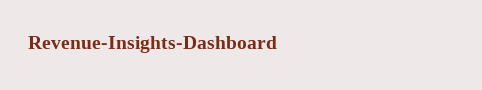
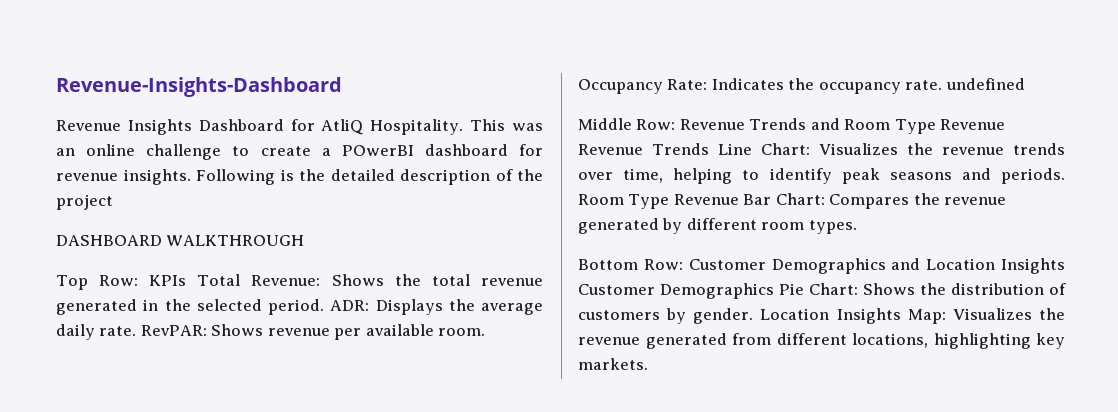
+ Revenue Insights Dashboard for AtliQ Hospitality. This was an online challenge to create a POwerBI dashboard for revenue insights. Following is the detailed description of the project
+ DASHBOARD WALKTHROUGH
+ Top Row: KPIs Total Revenue: Shows the total revenue generated in the selected period. ADR: Displays the average daily rate. RevPAR: Shows revenue per available room. Occupancy Rate: Indicates the occupancy rate. undefined
+ Middle Row: Revenue Trends and Room Type Revenue Revenue Trends Line Chart: Visualizes the revenue trends over time, helping to identify peak seasons and periods. Room Type Revenue Bar Chart: Compares the revenue generated by different room types.
+ Bottom Row: Customer Demographics and Location Insights Customer Demographics Pie Chart: Shows the distribution of customers by gender. Location Insights Map: Visualizes the revenue generated from different locations, highlighting key markets.

